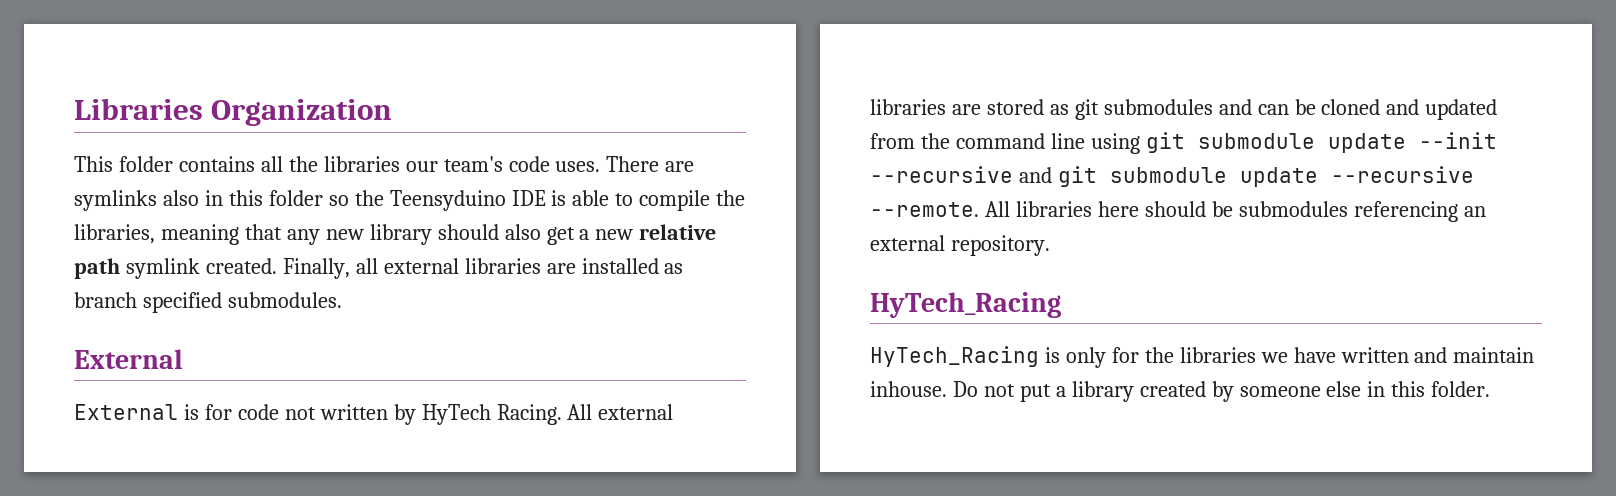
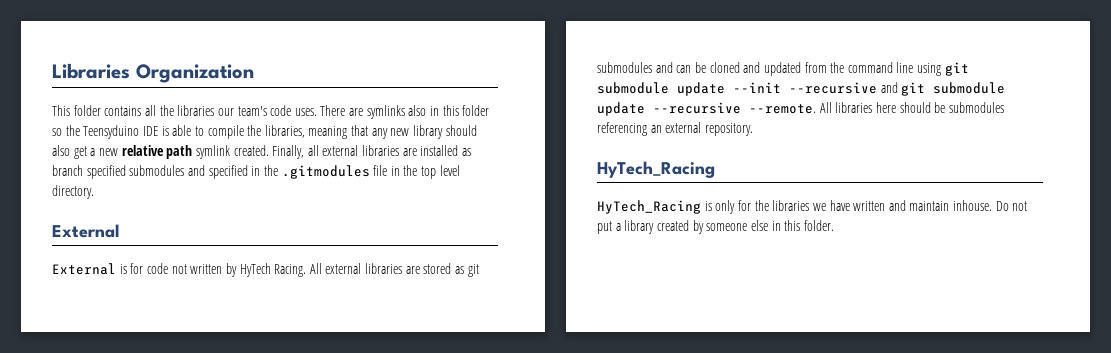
- Finally, all external libraries are installed as branch specified submodules.
+ Finally, all external libraries are installed as branch specified submodules and specified in the .gitmodules file in the top level directory.

